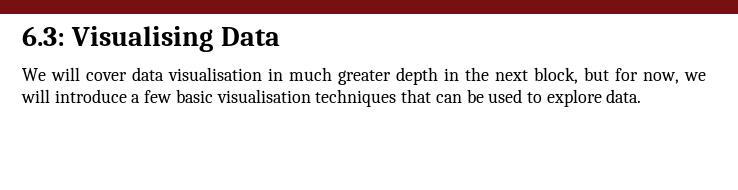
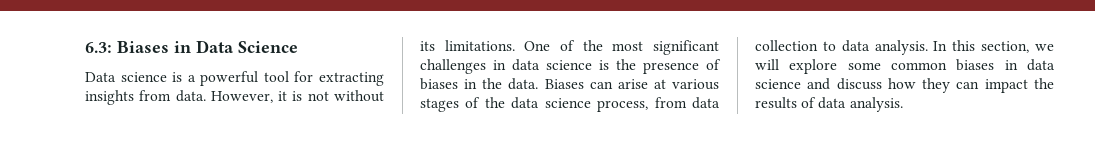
- 6.3: Visualising Data
- We will cover data visualisation in much greater depth in the next block, but for now, we will introduce a few basic visualisation techniques that can be used to explore data.
+ 6.3: Biases in Data Science
+ Data science is a powerful tool for extracting insights from data. However, it is not without its limitations. One of the most significant challenges in data science is the presence of biases in the data. Biases can arise at various stages of the data science process, from data collection to data analysis. In this section, we will explore some common biases in data science and discuss how they can impact the results of data analysis.

